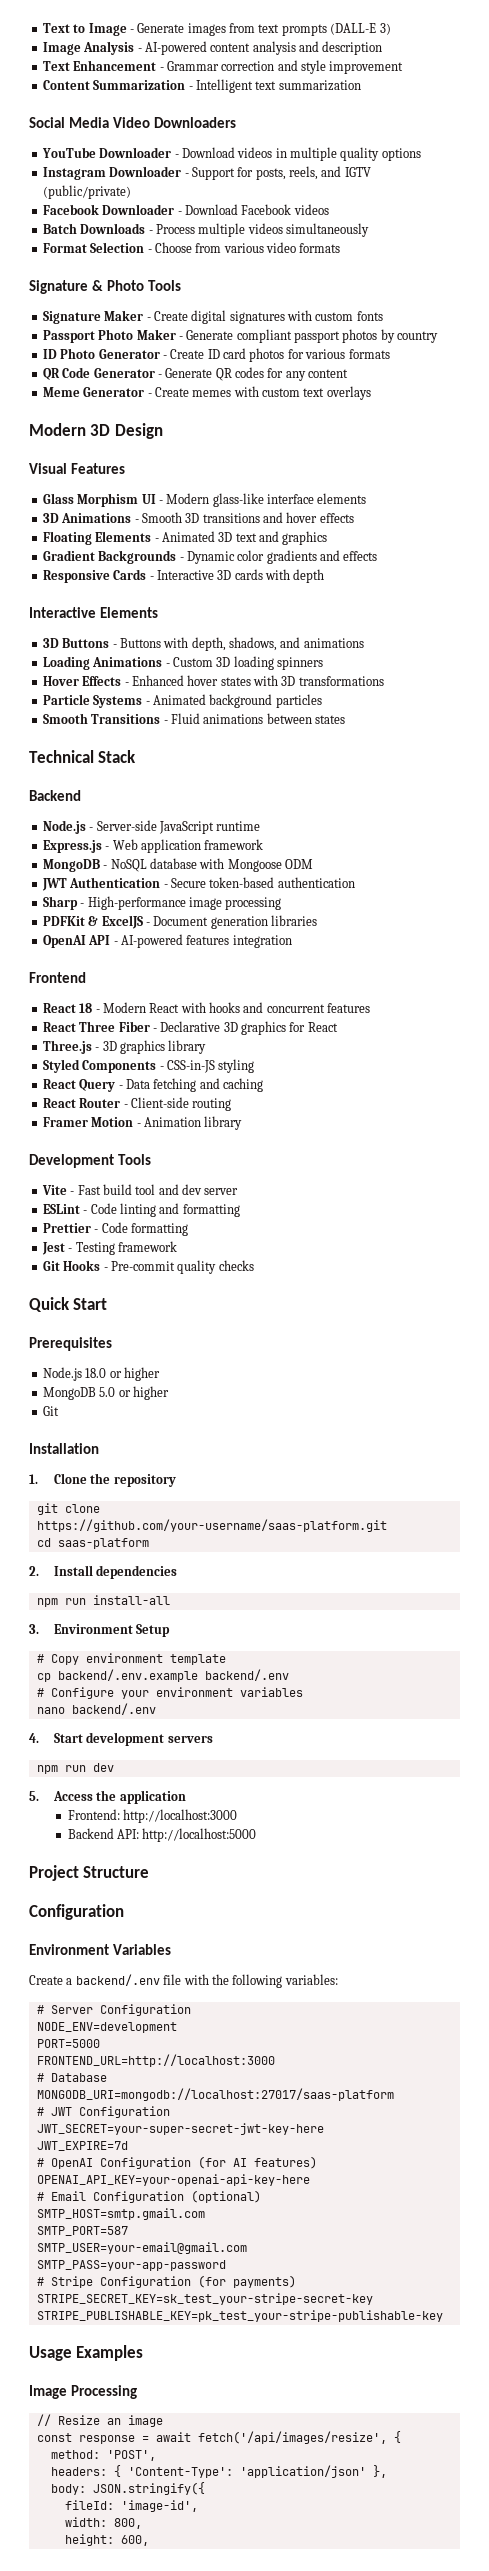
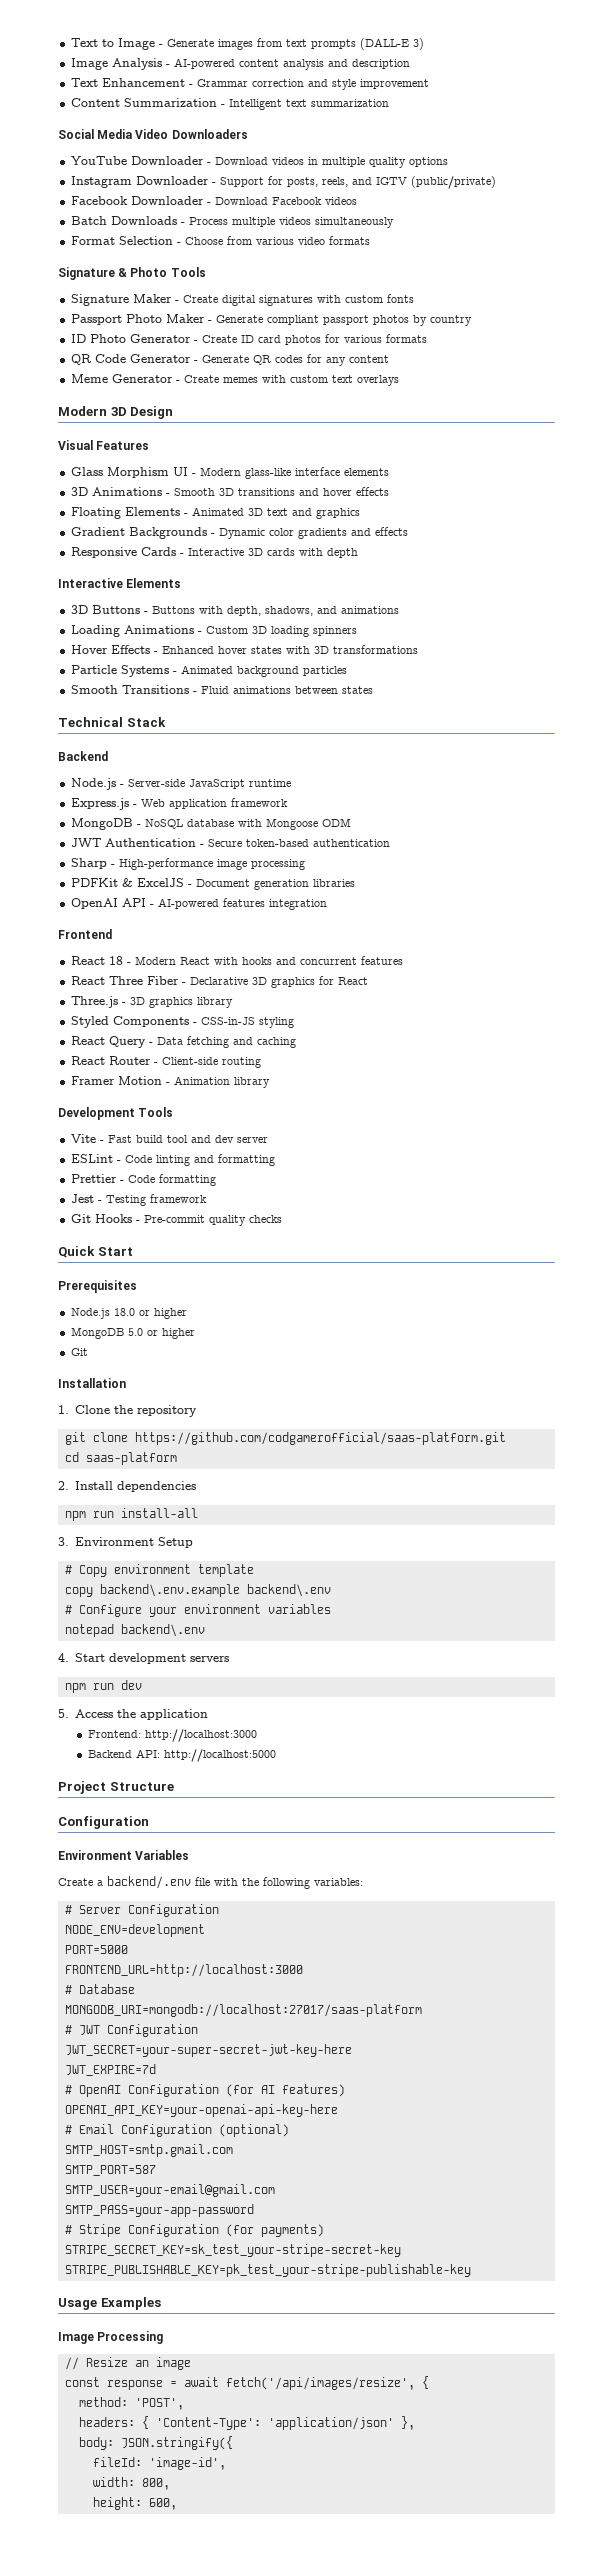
- git clone https://github.com/your-username/saas-platform.git
+ git clone https://github.com/codgamerofficial/saas-platform.git
- cp backend/.env.example backend/.env
+ copy backend\.env.example backend\.env
- nano backend/.env
+ notepad backend\.env

